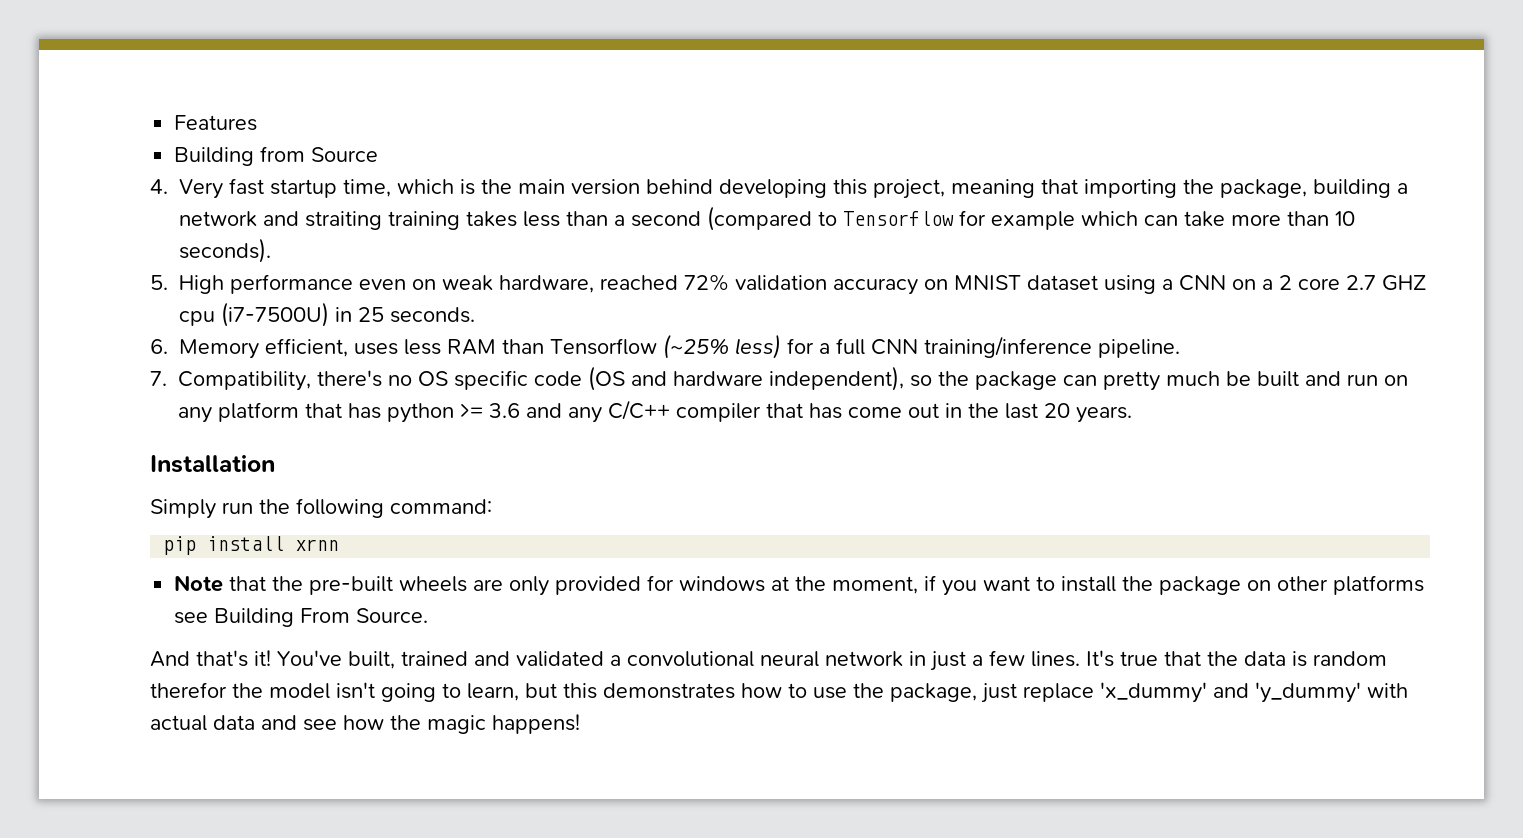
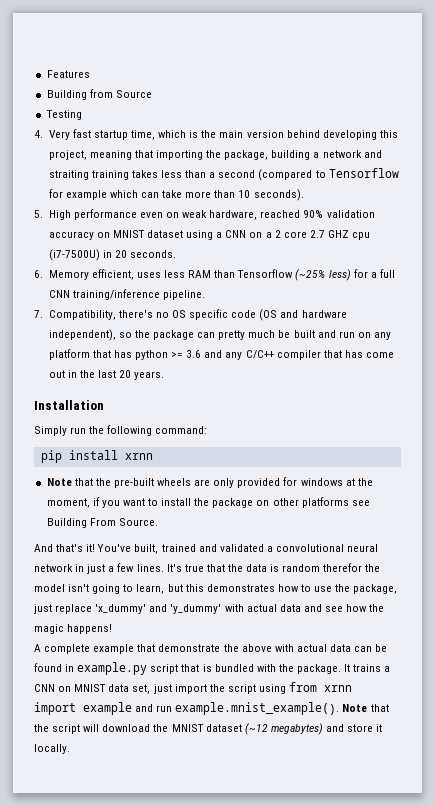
+ Testing
- 5. High performance even on weak hardware, reached 72% validation accuracy on MNIST dataset using a CNN on a 2 core 2.7 GHZ cpu (i7-7500U) in 25 seconds.
+ 5. High performance even on weak hardware, reached 90% validation accuracy on MNIST dataset using a CNN on a 2 core 2.7 GHZ cpu (i7-7500U) in 20 seconds.
+ A complete example that demonstrate the above with actual data can be found in example.py script that is bundled with the package. It trains a CNN on MNIST data set, just import the script using from xrnn import example and run example.mnist_example(). Note that the script will download the MNIST dataset (~12 megabytes) and store it locally.

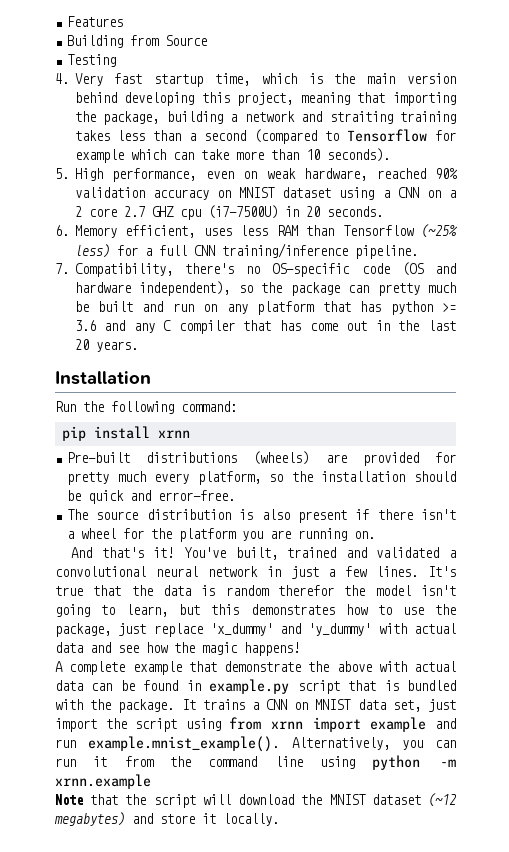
- 5. High performance even on weak hardware, reached 90% validation accuracy on MNIST dataset using a CNN on a 2 core 2.7 GHZ cpu (i7-7500U) in 20 seconds.
+ 5. High performance, even on weak hardware, reached 90% validation accuracy on MNIST dataset using a CNN on a 2 core 2.7 GHZ cpu (i7-7500U) in 20 seconds.
- 7. Compatibility, there's no OS specific code (OS and hardware independent), so the package can pretty much be built and run on any platform that has python >= 3.6 and any C/C++ compiler that has come out in the last 20 years.
+ 7. Compatibility, there's no OS-specific code (OS and hardware independent), so the package can pretty much be built and run on any platform that has python >= 3.6 and any C compiler that has come out in the last 20 years.
- Simply run the following command:
+ Run the following command:
- Note that the pre-built wheels are only provided for windows at the moment, if you want to install the package on other platforms see Building From Source.
+ Pre-built distributions (wheels) are provided for pretty much every platform, so the installation should be quick and error-free.
+ The source distribution is also present if there isn't a wheel for the platform you are running on.
- It trains a CNN on MNIST data set, just import the script using from xrnn import example and run example.mnist_example(). Note that the script will download the MNIST dataset (~12 megabytes) and store it locally.
+ It trains a CNN on MNIST data set, just import the script using from xrnn import example and run example.mnist_example(). Alternatively, you can run it from the command line using python -m xrnn.example
+ Note that the script will download the MNIST dataset (~12 megabytes) and store it locally.

